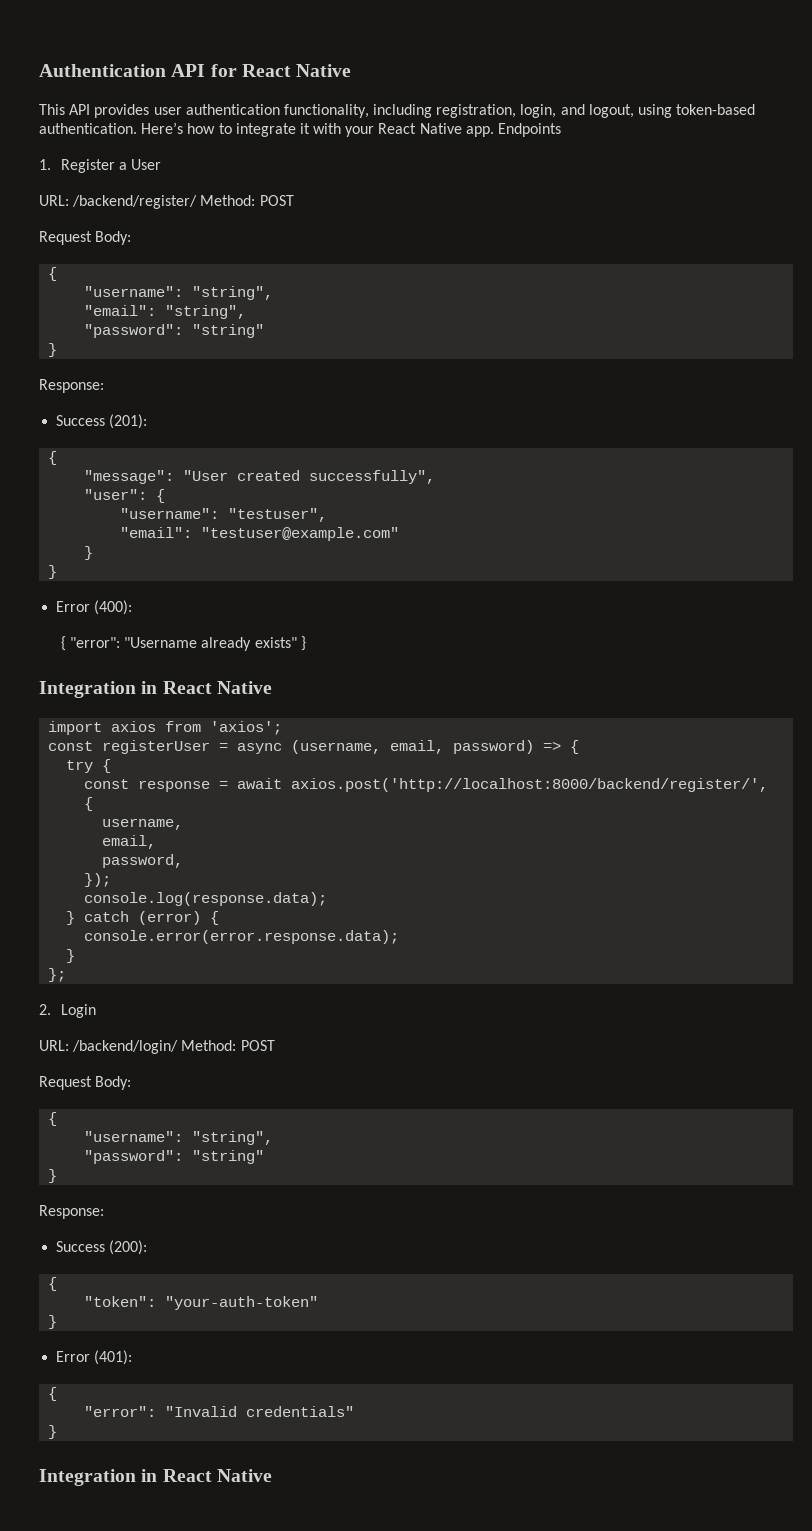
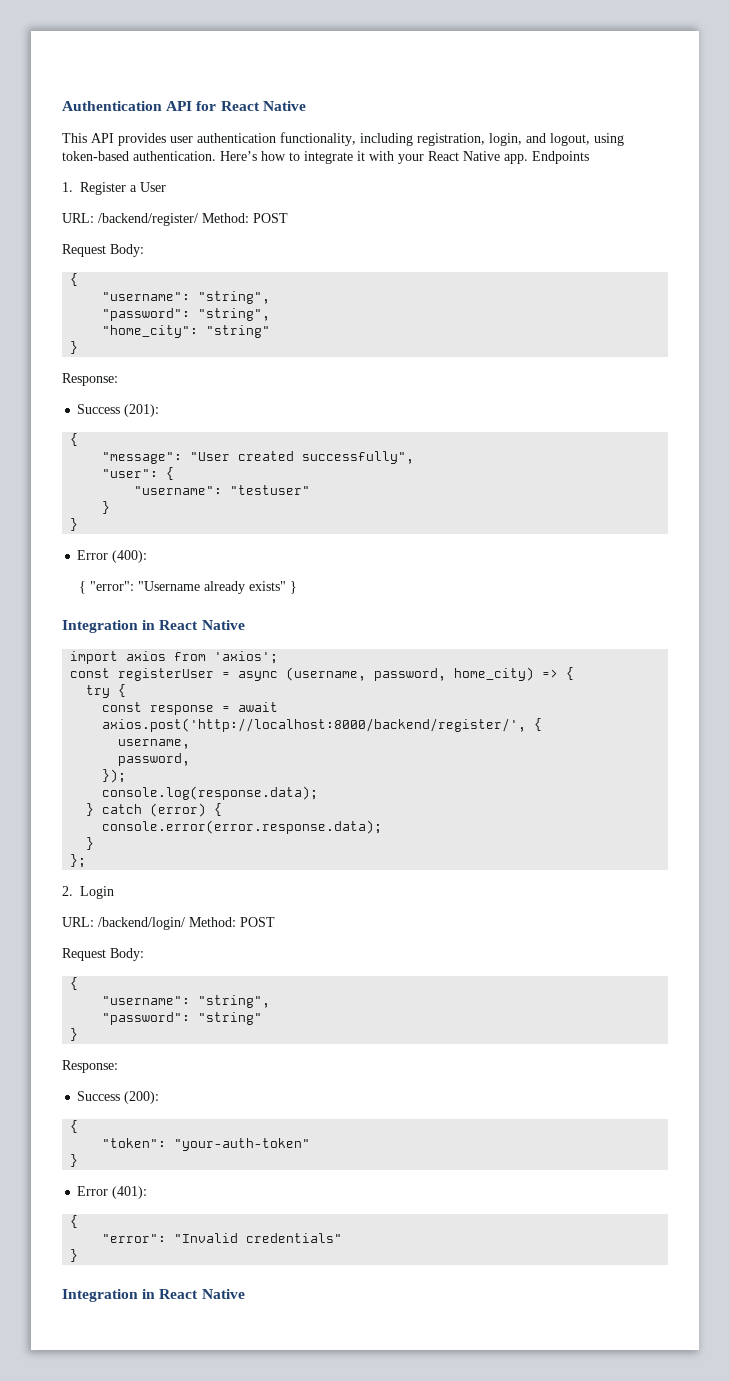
- "email": "string",
- "password": "string"
+ "password": "string",
+ "home_city": "string"
- "username": "testuser",
- "email": "testuser@example.com"
+ "username": "testuser"
- const registerUser = async (username, email, password) => {
+ const registerUser = async (username, password, home_city) => {
  username,
- email,

